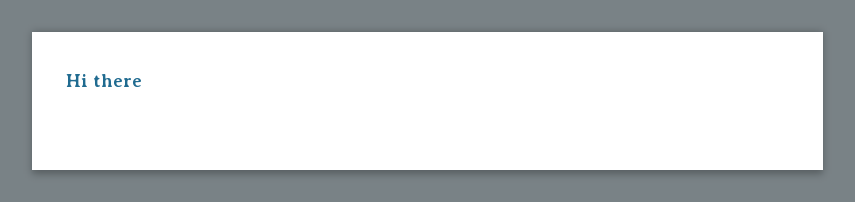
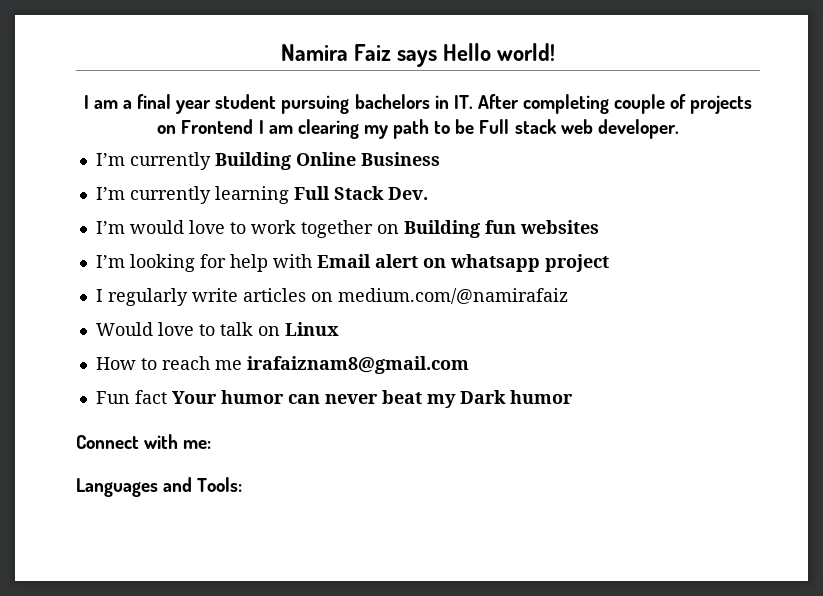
- Hi there
+ Namira Faiz says Hello world!
+ I am a final year student pursuing bachelors in IT. After completing couple of projects on Frontend I am clearing my path to be Full stack web developer.
+ I’m currently Building Online Business
+ I’m currently learning Full Stack Dev.
+ I’m would love to work together on Building fun websites
+ I’m looking for help with Email alert on whatsapp project
+ I regularly write articles on medium.com/@namirafaiz
+ Would love to talk on Linux
+ How to reach me irafaiznam8@gmail.com
+ Fun fact Your humor can never beat my Dark humor
+ Connect with me:
+ Languages and Tools:

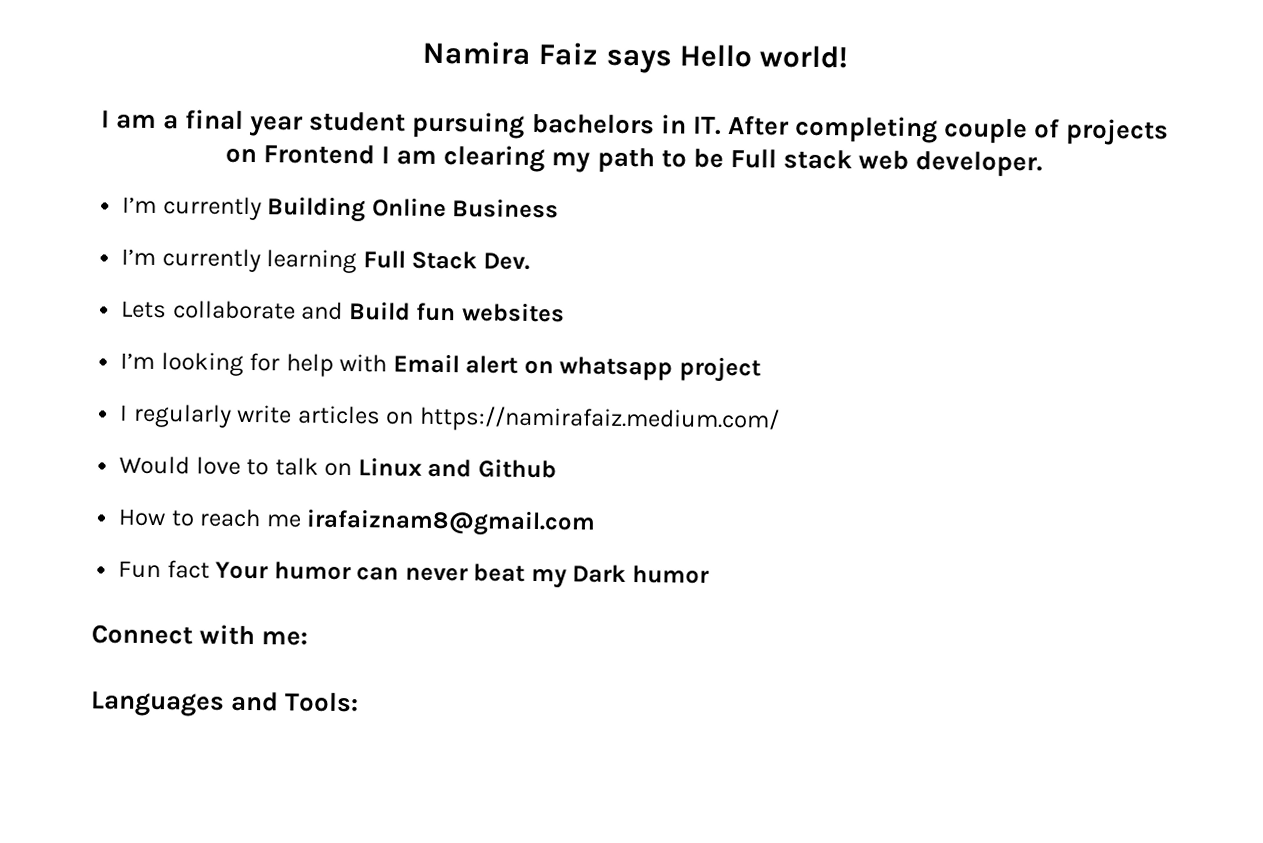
- I’m would love to work together on Building fun websites
+ Lets collaborate and Build fun websites
- I regularly write articles on medium.com/@namirafaiz
+ I regularly write articles on https://namirafaiz.medium.com/
- Would love to talk on Linux
+ Would love to talk on Linux and Github

